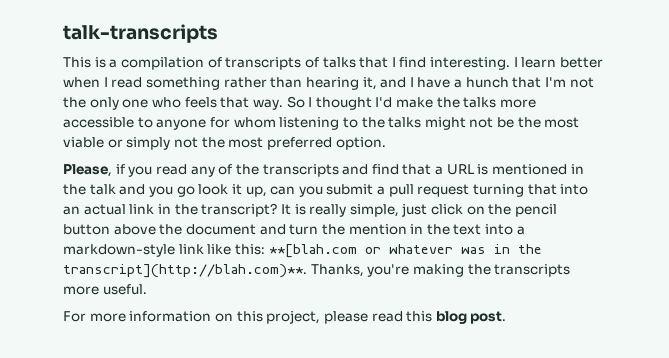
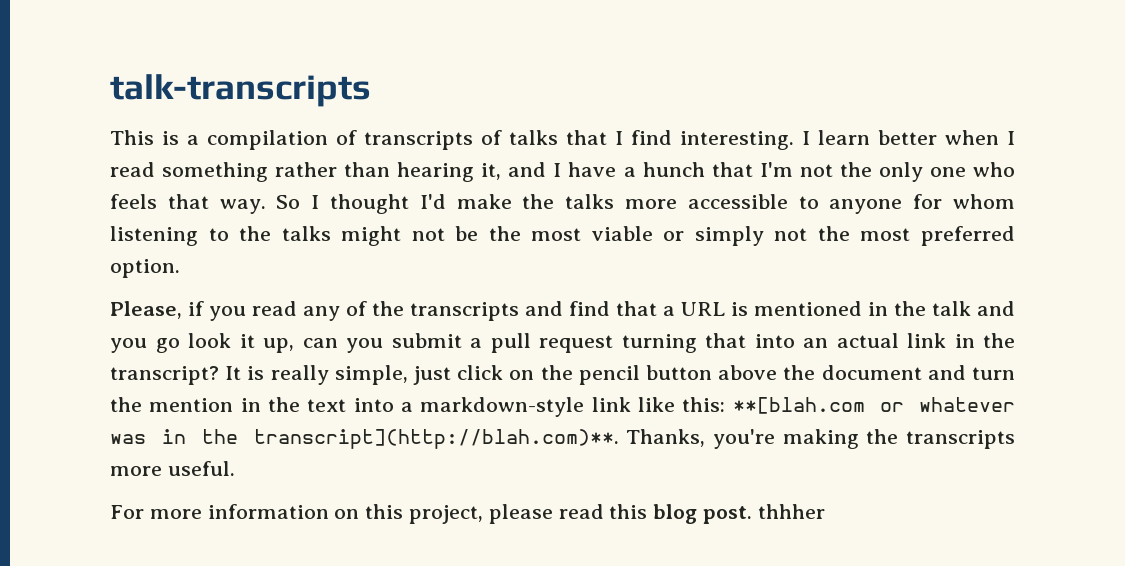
- For more information on this project, please read this blog post.
+ For more information on this project, please read this blog post. thhher

